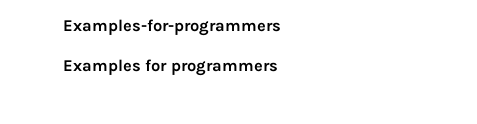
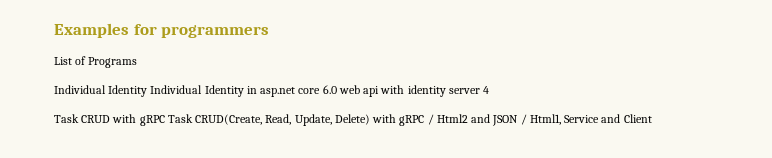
- Examples-for-programmers
+ List of Programs
+ Individual Identity Individual Identity in asp.net core 6.0 web api with identity server 4
+ Task CRUD with gRPC Task CRUD(Create, Read, Update, Delete) with gRPC / Html2 and JSON / Html1, Service and Client

